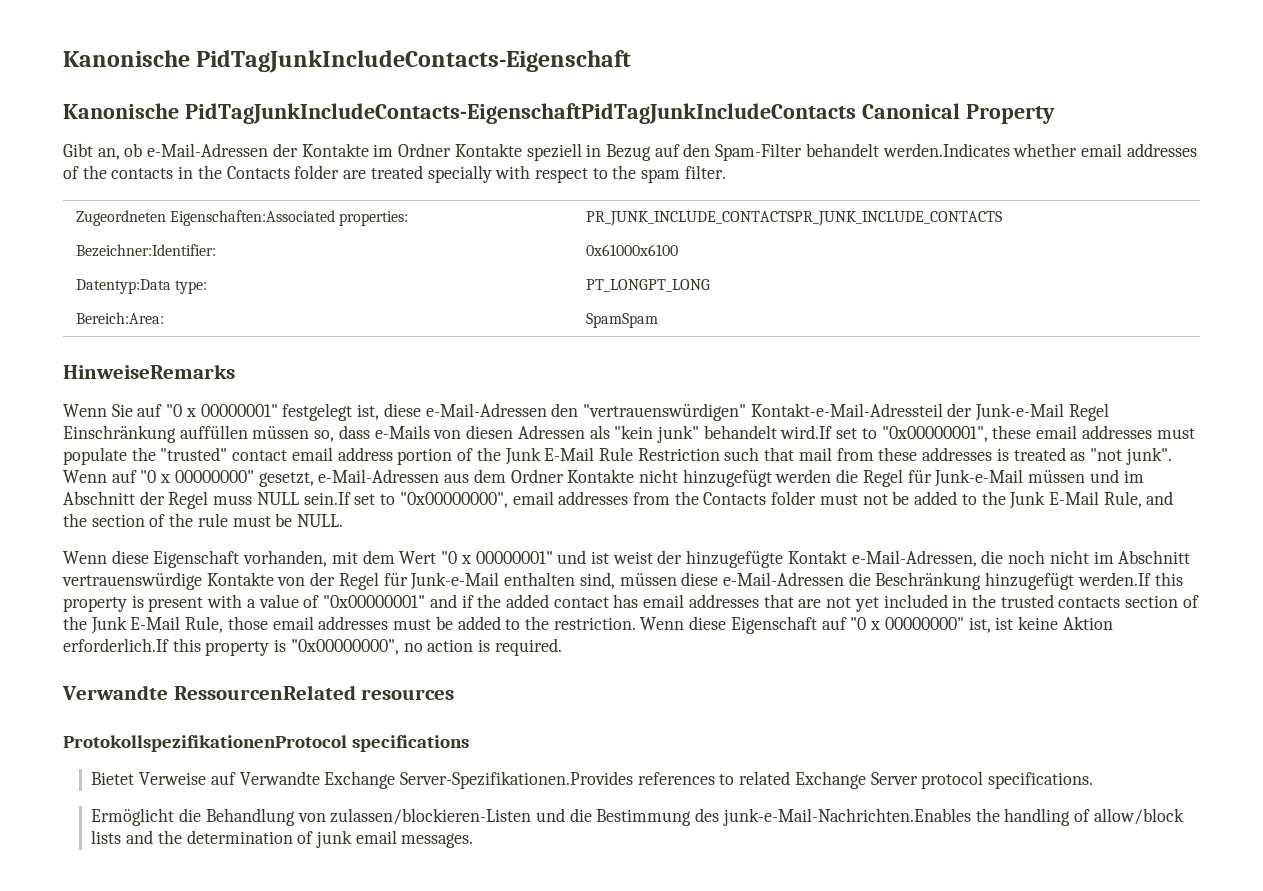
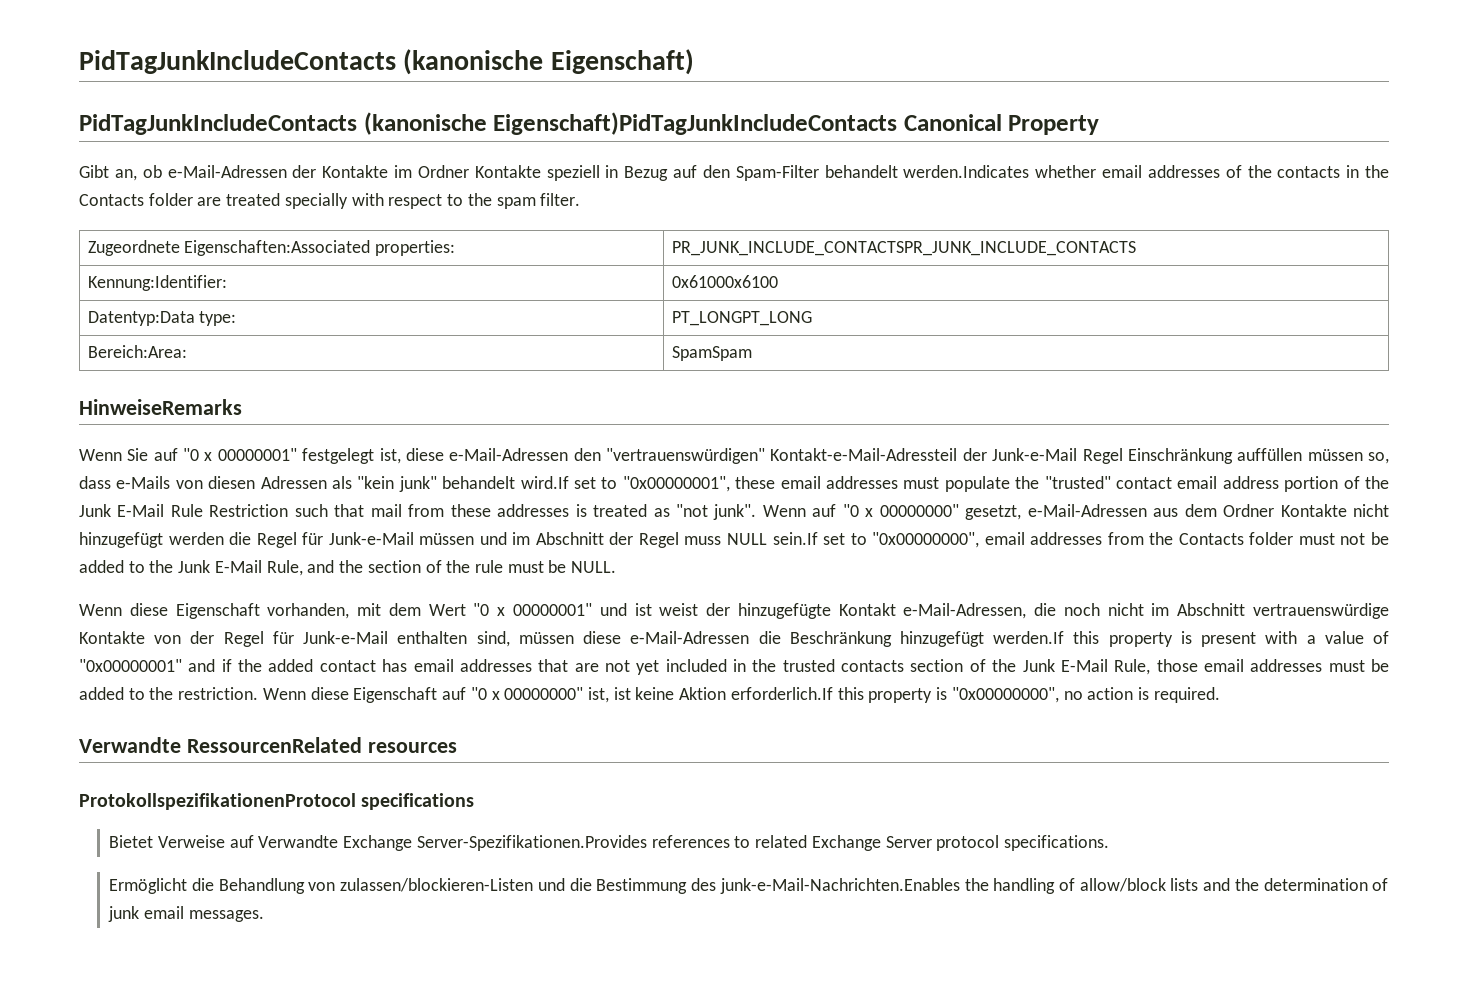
- Kanonische PidTagJunkIncludeContacts-Eigenschaft
- Kanonische PidTagJunkIncludeContacts-EigenschaftPidTagJunkIncludeContacts Canonical Property
+ PidTagJunkIncludeContacts (kanonische Eigenschaft)
+ PidTagJunkIncludeContacts (kanonische Eigenschaft)PidTagJunkIncludeContacts Canonical Property
- Zugeordneten Eigenschaften:Associated properties: | PR_JUNK_INCLUDE_CONTACTSPR_JUNK_INCLUDE_CONTACTS
+ Zugeordnete Eigenschaften:Associated properties: | PR_JUNK_INCLUDE_CONTACTSPR_JUNK_INCLUDE_CONTACTS
- Bezeichner:Identifier: | 0x61000x6100
+ Kennung:Identifier: | 0x61000x6100

